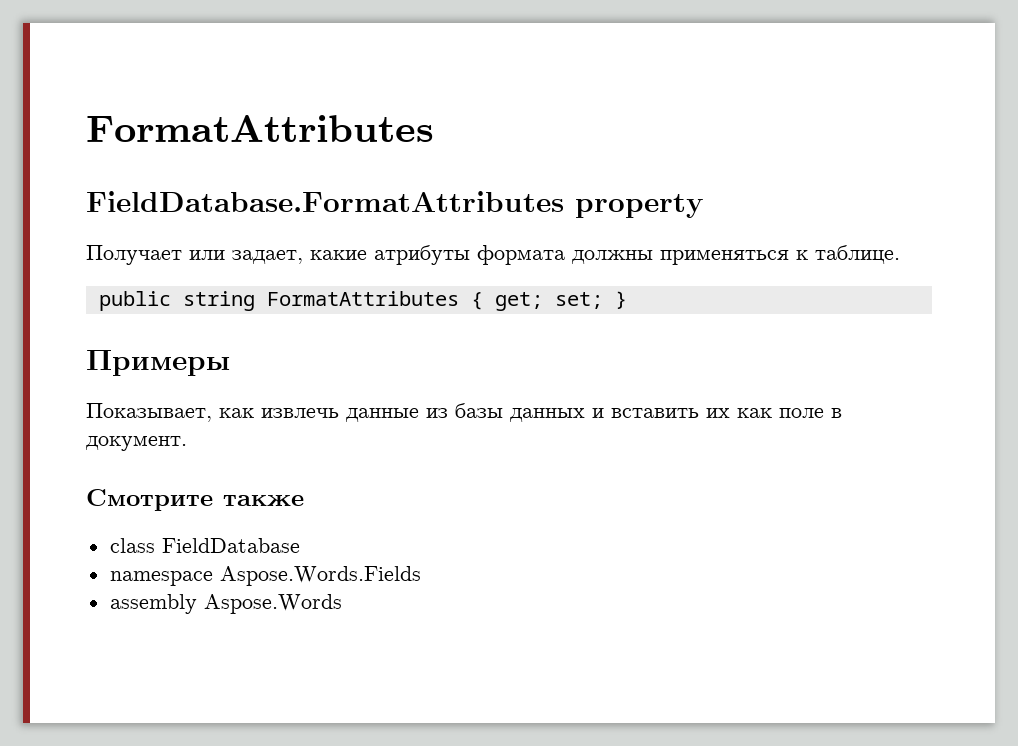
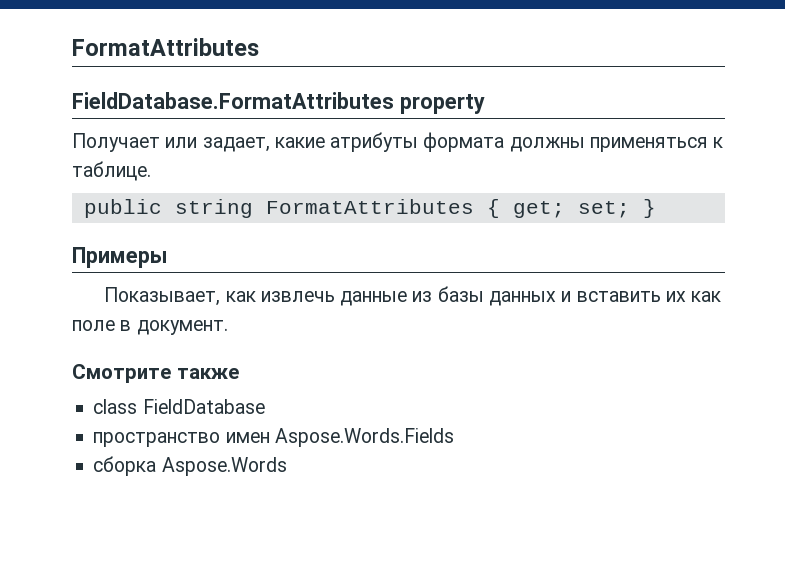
- namespace Aspose.Words.Fields
+ пространство имен Aspose.Words.Fields
- assembly Aspose.Words
+ сборка Aspose.Words

